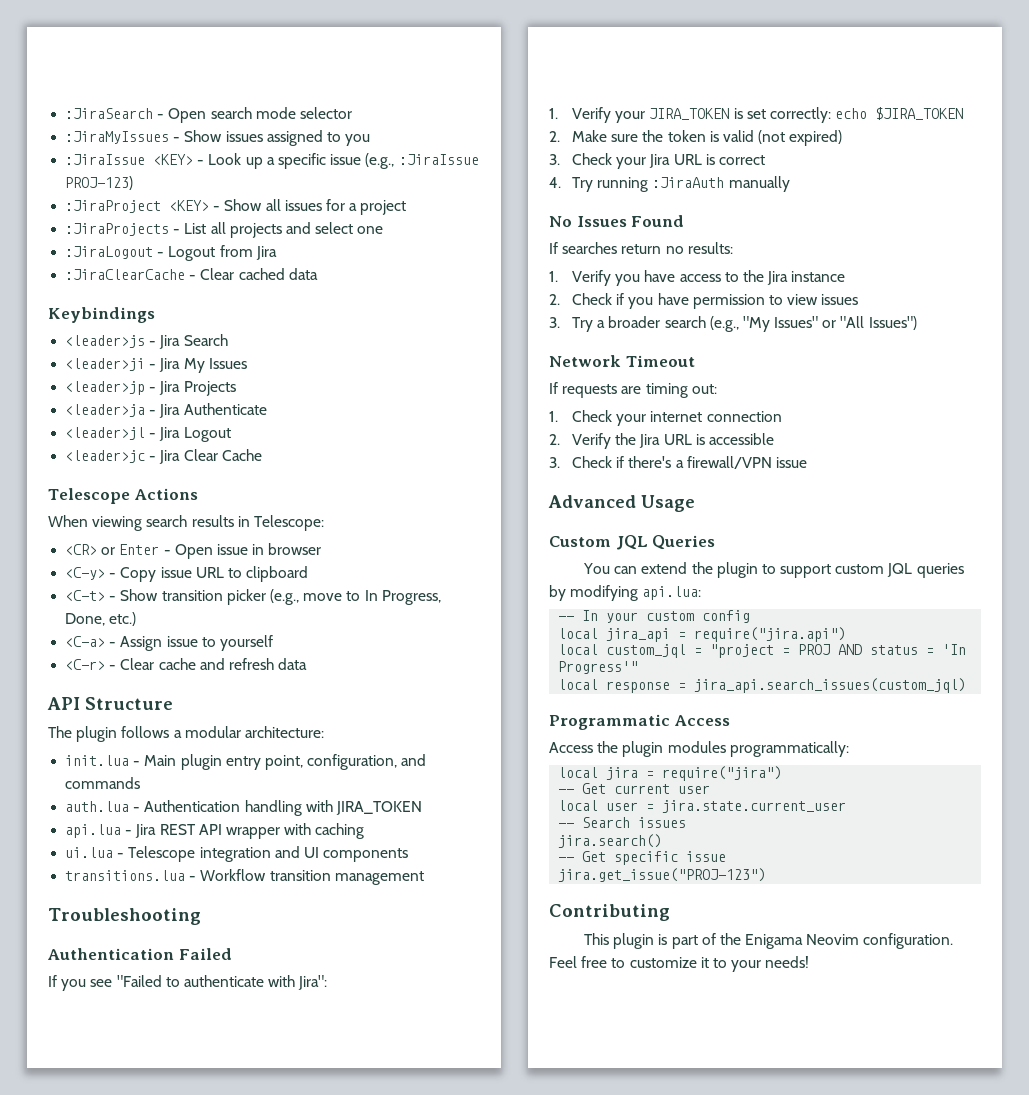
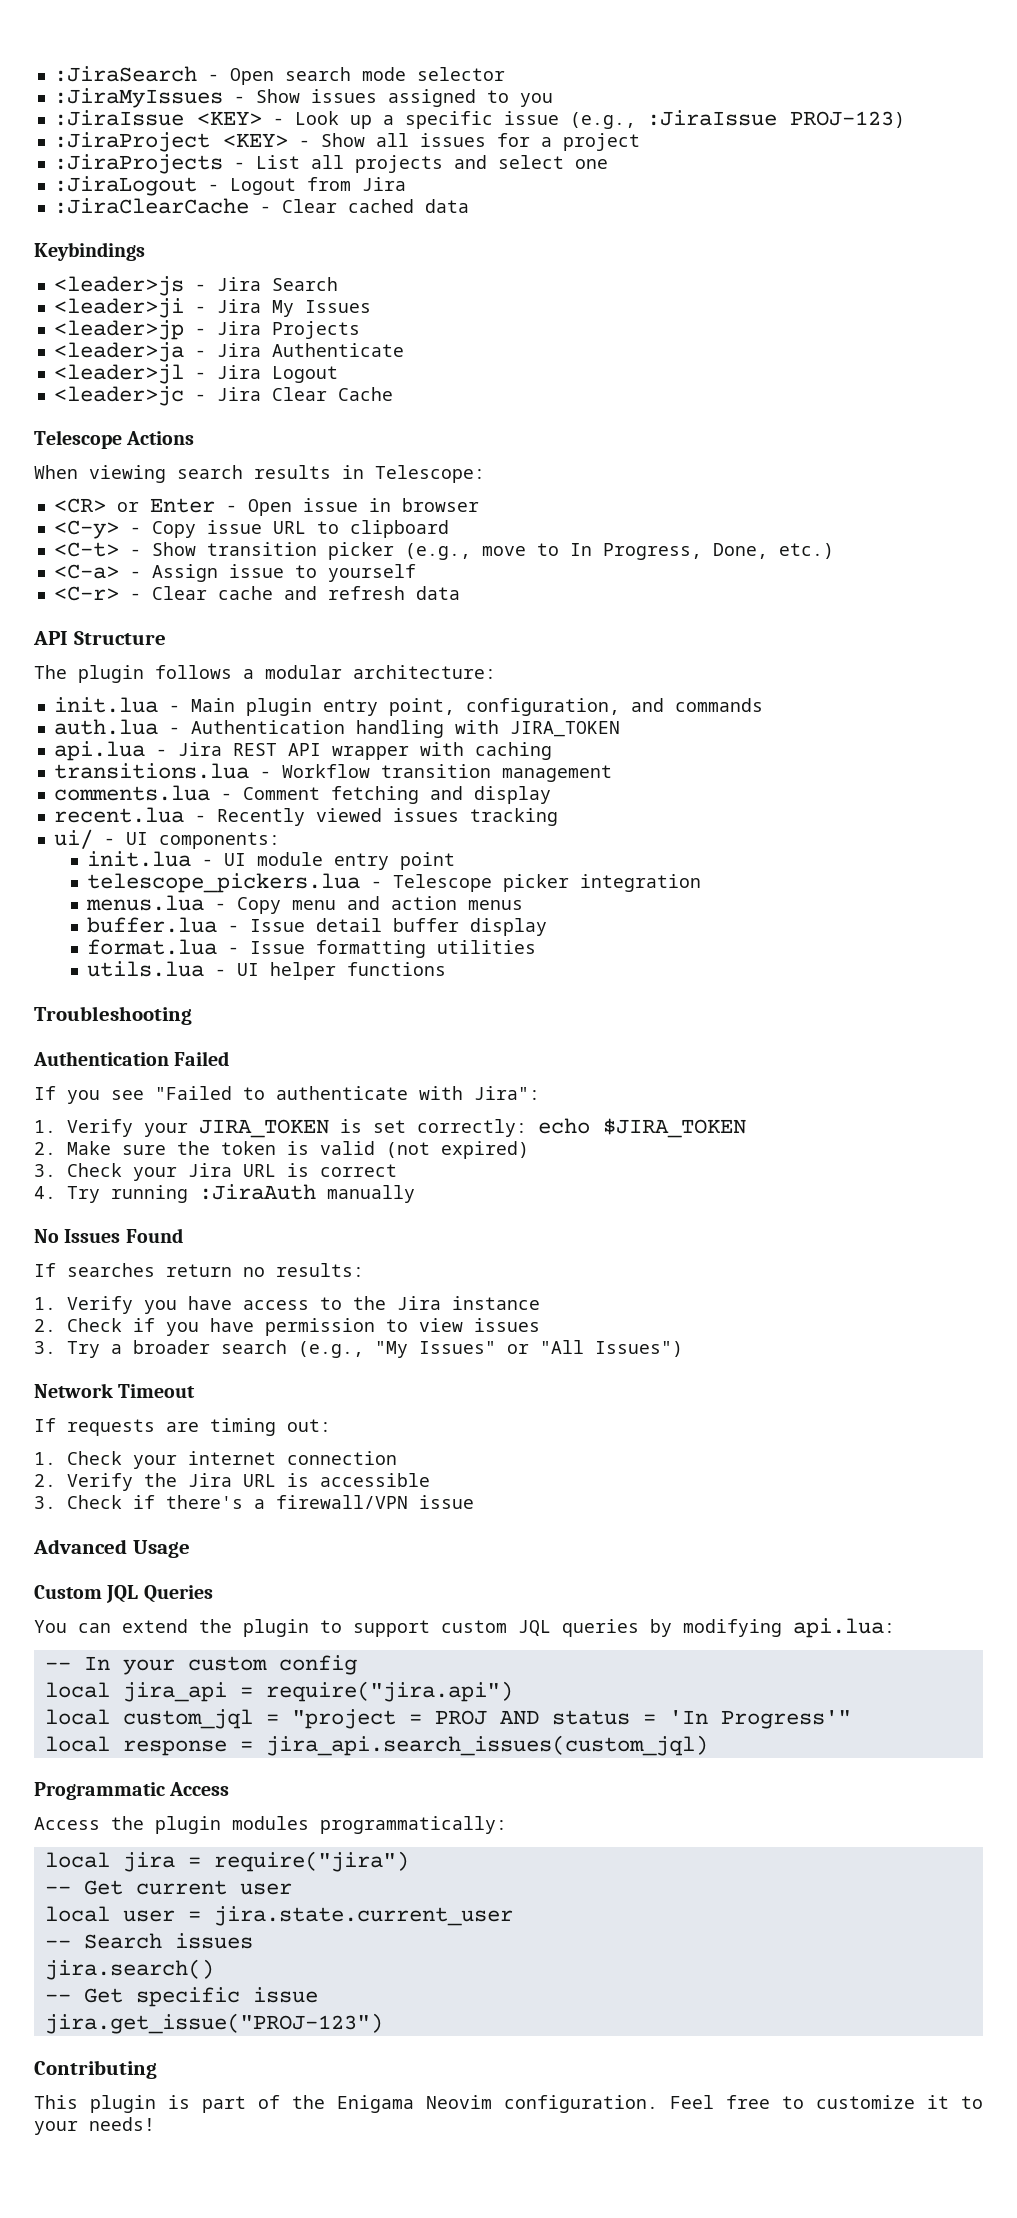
- ui.lua - Telescope integration and UI components
+ comments.lua - Comment fetching and display
+ recent.lua - Recently viewed issues tracking
+ ui/ - UI components:
+ init.lua - UI module entry point
+ telescope_pickers.lua - Telescope picker integration
+ menus.lua - Copy menu and action menus
+ buffer.lua - Issue detail buffer display
+ format.lua - Issue formatting utilities
+ utils.lua - UI helper functions

